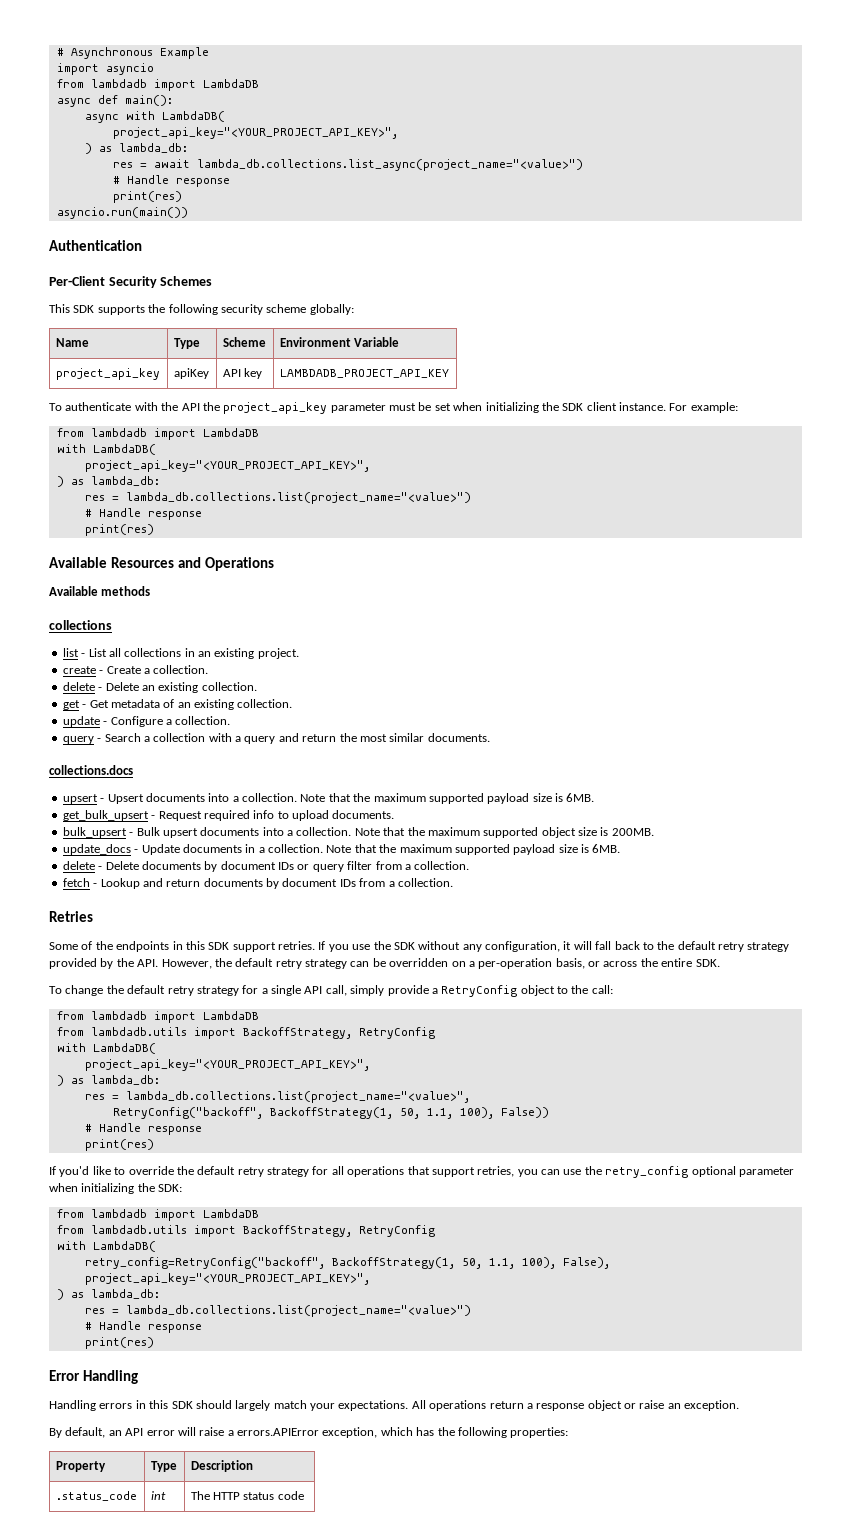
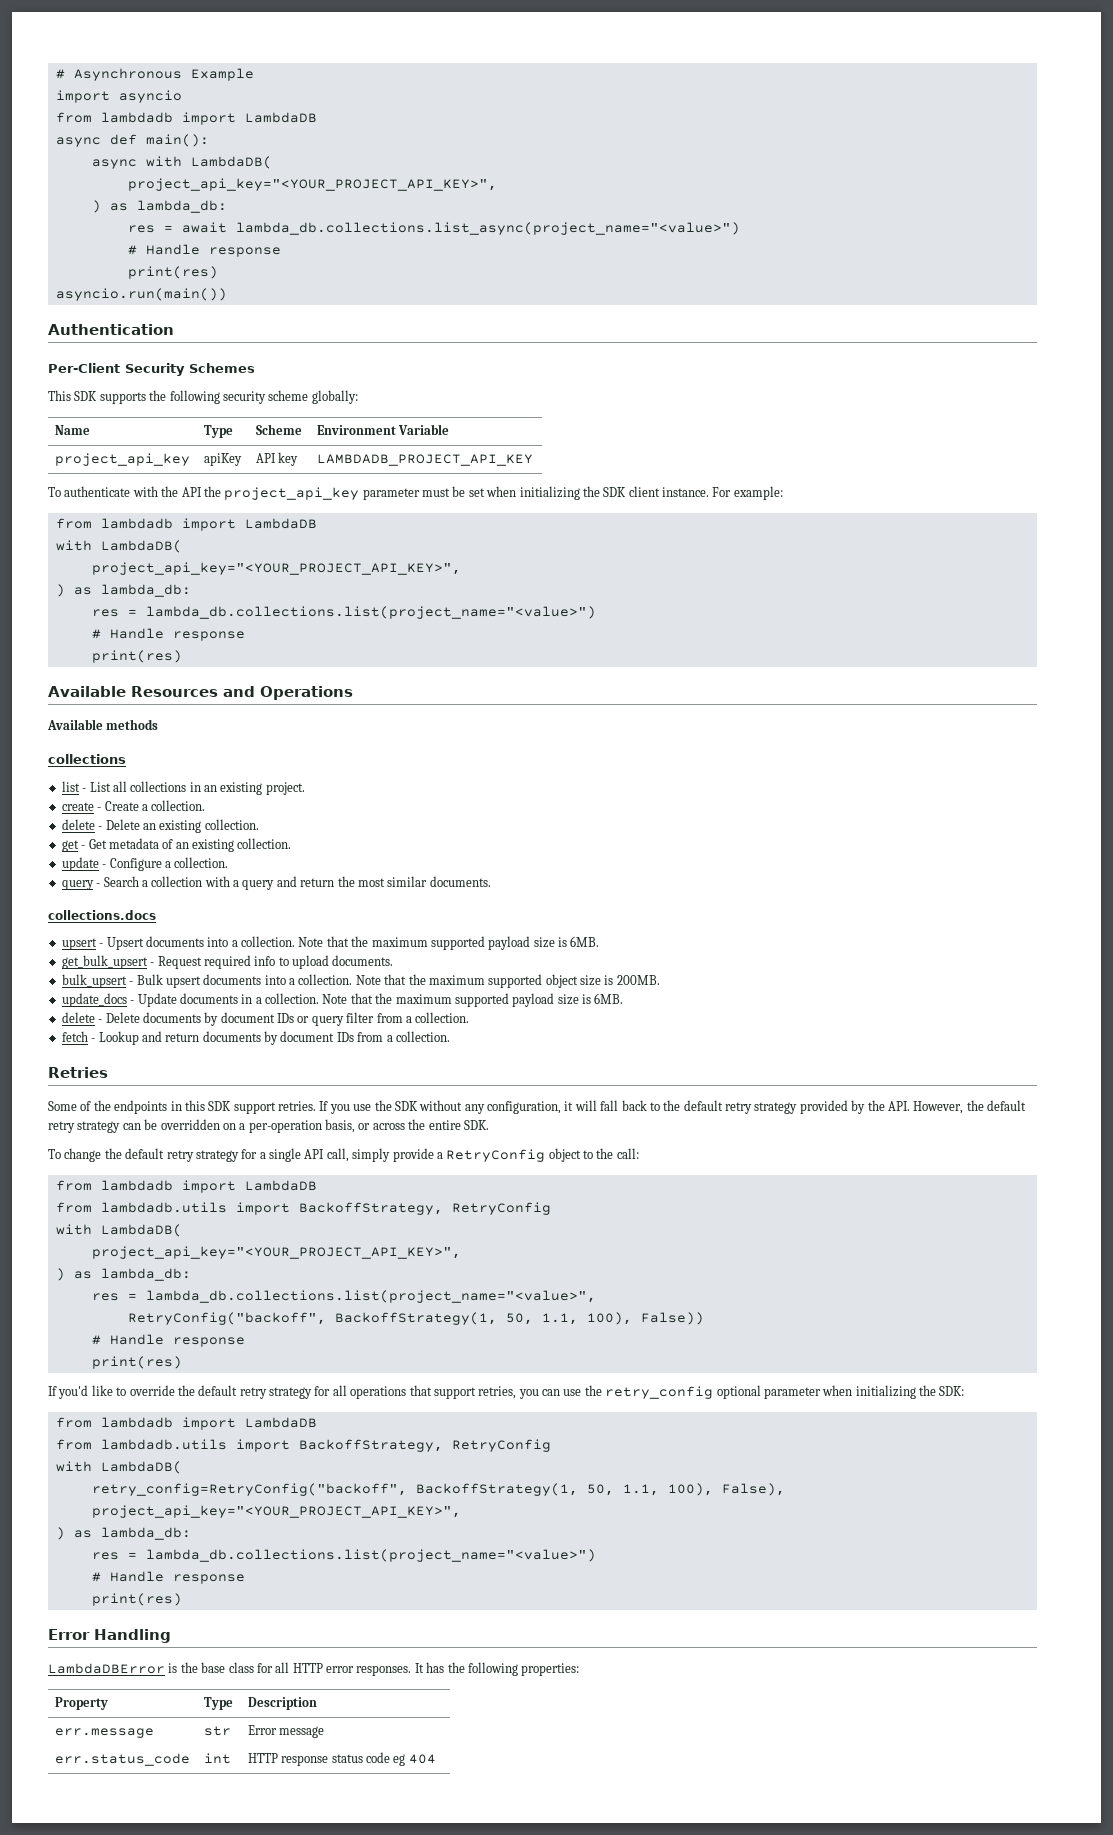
- Handling errors in this SDK should largely match your expectations. All operations return a response object or raise an exception.
- By default, an API error will raise a errors.APIError exception, which has the following properties:
+ LambdaDBError is the base class for all HTTP error responses. It has the following properties:
- .status_code | int | The HTTP status code
+ err.message | str | Error message
+ err.status_code | int | HTTP response status code eg 404

